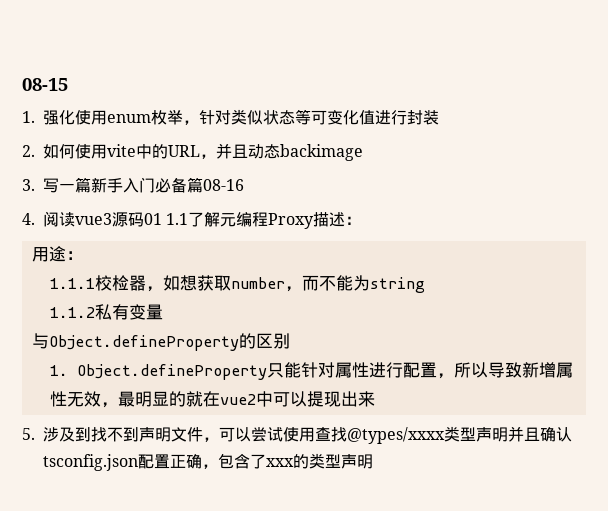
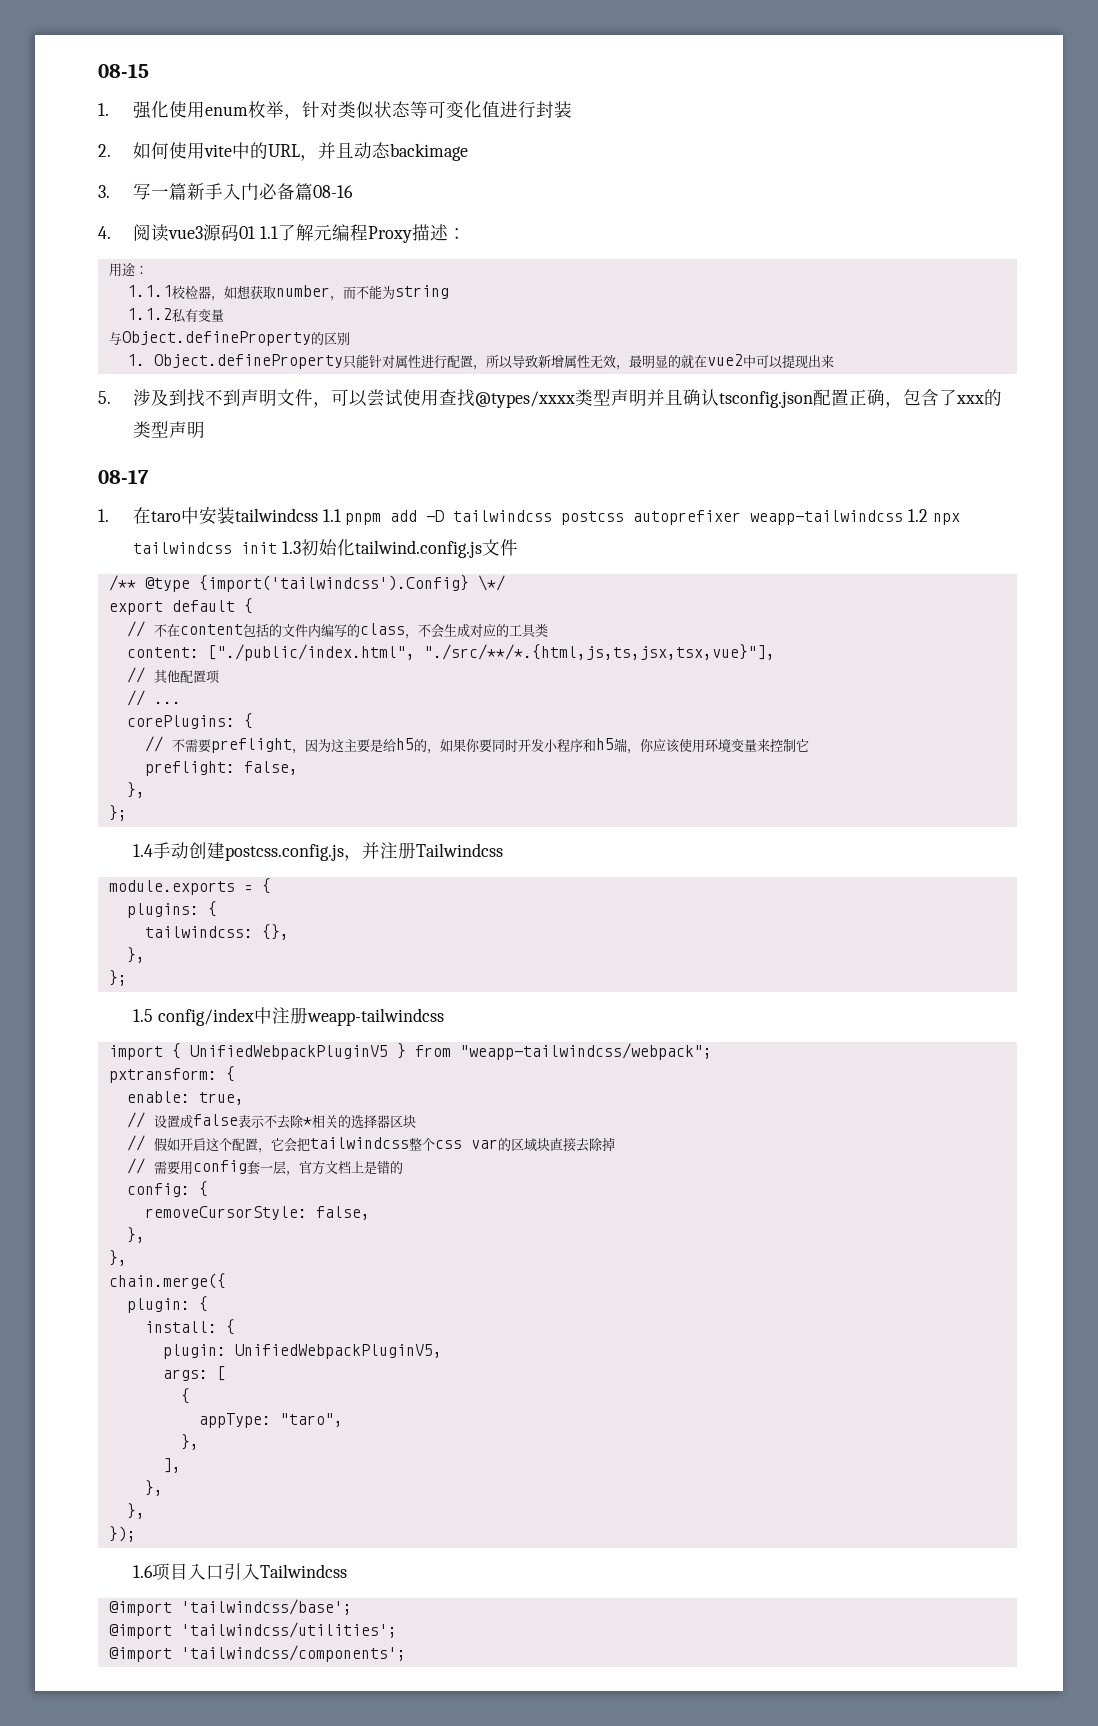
+ 08-17
+ 1.在taro中安装tailwindcss 1.1 pnpm add -D tailwindcss postcss autoprefixer weapp-tailwindcss 1.2 npx tailwindcss init 1.3初始化tailwind.config.js文件
+ /** @type {import('tailwindcss').Config} \*/
+ export default {
+ // 不在content包括的文件内编写的class，不会生成对应的工具类
+ content: ["./public/index.html", "./src/**/*.{html,js,ts,jsx,tsx,vue}"],
+ // 其他配置项
+ // ...
+ corePlugins: {
+ // 不需要preflight，因为这主要是给h5的，如果你要同时开发小程序和h5端，你应该使用环境变量来控制它
+ preflight: false,
+ },
+ };
+ 1.4手动创建postcss.config.js，并注册Tailwindcss
+ module.exports = {
+ plugins: {
+ tailwindcss: {},
+ },
+ };
+ 1.5 config/index中注册weapp-tailwindcss
+ import { UnifiedWebpackPluginV5 } from "weapp-tailwindcss/webpack";
+ pxtransform: {
+ enable: true,
+ // 设置成false表示不去除*相关的选择器区块
+ // 假如开启这个配置，它会把tailwindcss整个css var的区域块直接去除掉
+ // 需要用config套一层，官方文档上是错的
+ config: {
+ removeCursorStyle: false,
+ },
+ },
+ chain.merge({
+ plugin: {
+ install: {
+ plugin: UnifiedWebpackPluginV5,
+ args: [
+ {
+ appType: "taro",
+ },
+ ],
+ },
+ },
+ });
+ 1.6项目入口引入Tailwindcss
+ @import 'tailwindcss/base';
+ @import 'tailwindcss/utilities';
+ @import 'tailwindcss/components';

